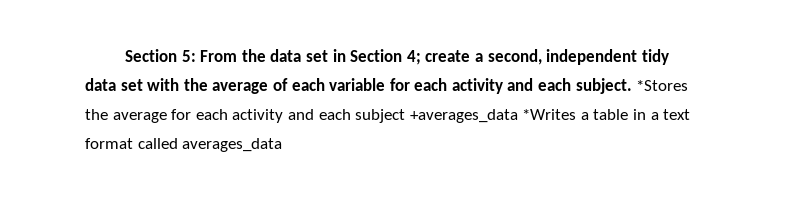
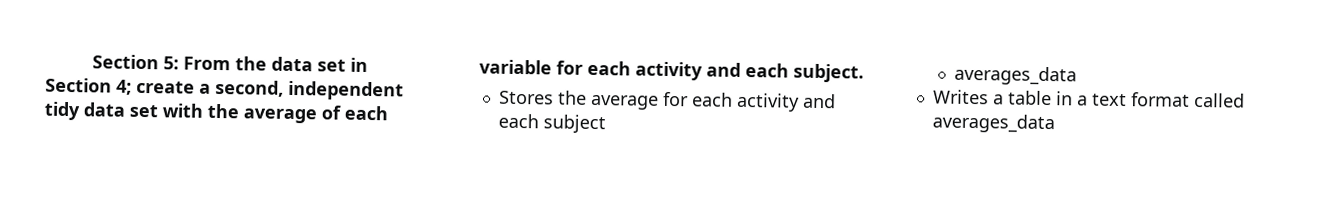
- Section 5: From the data set in Section 4; create a second, independent tidy data set with the average of each variable for each activity and each subject. *Stores the average for each activity and each subject +averages_data *Writes a table in a text format called averages_data
+ Section 5: From the data set in Section 4; create a second, independent tidy data set with the average of each variable for each activity and each subject.
+ Stores the average for each activity and each subject
+ averages_data
+ Writes a table in a text format called averages_data

